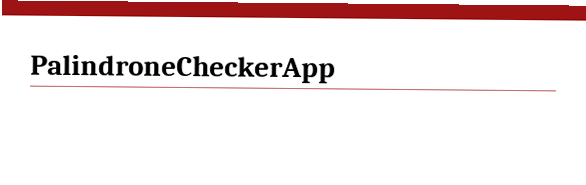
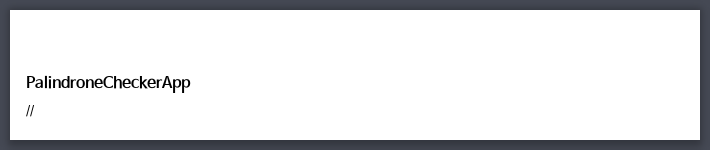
  PalindroneCheckerApp
+ //

